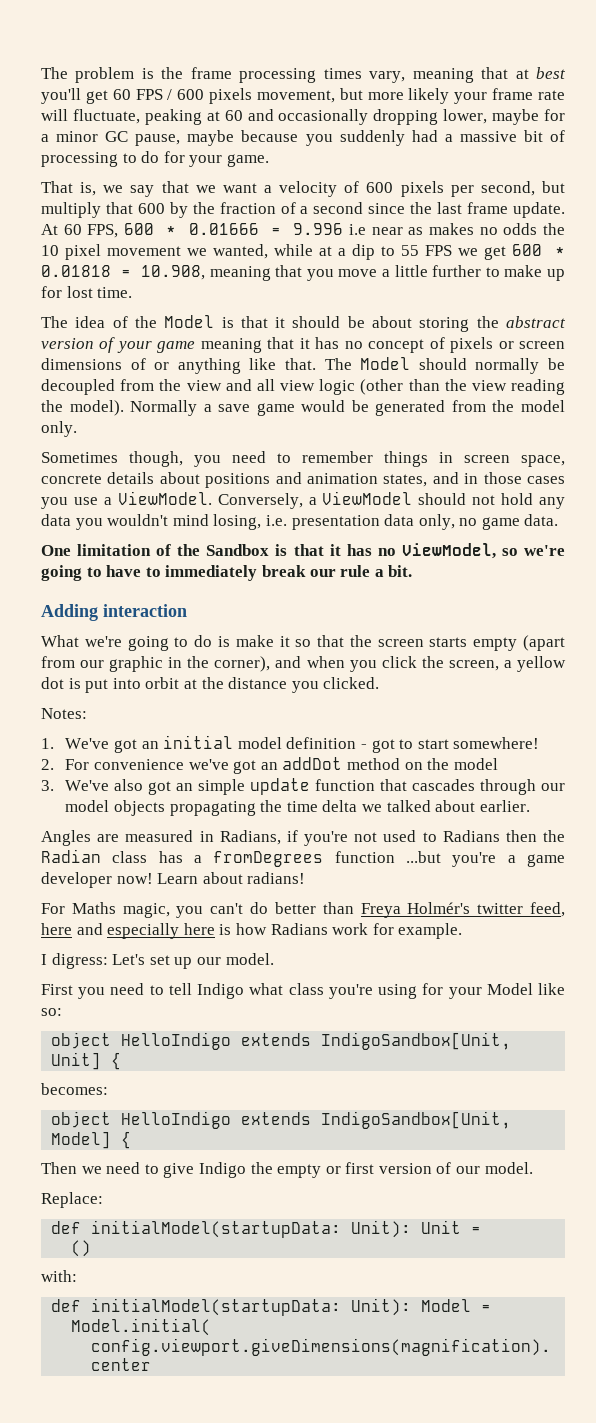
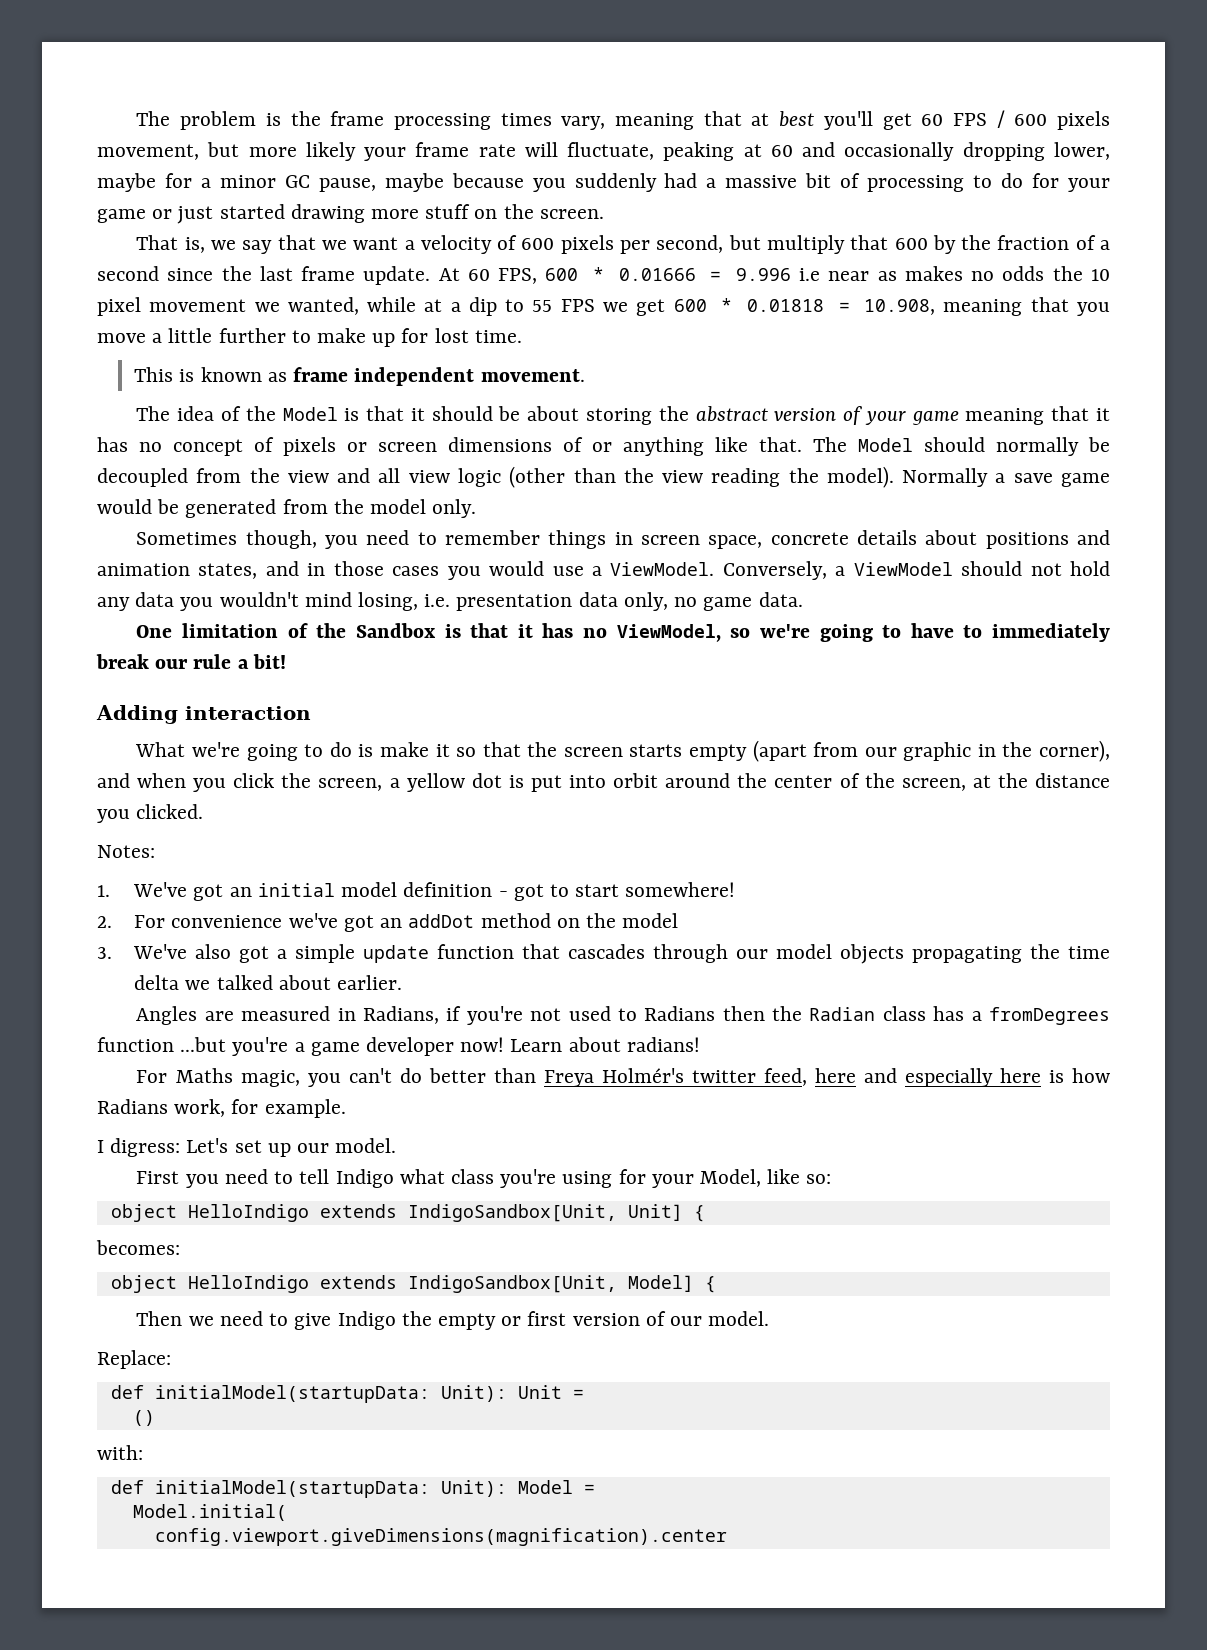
- The problem is the frame processing times vary, meaning that at best you'll get 60 FPS / 600 pixels movement, but more likely your frame rate will fluctuate, peaking at 60 and occasionally dropping lower, maybe for a minor GC pause, maybe because you suddenly had a massive bit of processing to do for your game.
+ The problem is the frame processing times vary, meaning that at best you'll get 60 FPS / 600 pixels movement, but more likely your frame rate will fluctuate, peaking at 60 and occasionally dropping lower, maybe for a minor GC pause, maybe because you suddenly had a massive bit of processing to do for your game or just started drawing more stuff on the screen.
+ This is known as frame independent movement.
- Sometimes though, you need to remember things in screen space, concrete details about positions and animation states, and in those cases you use a ViewModel.
+ Sometimes though, you need to remember things in screen space, concrete details about positions and animation states, and in those cases you would use a ViewModel.
- One limitation of the Sandbox is that it has no ViewModel, so we're going to have to immediately break our rule a bit.
+ One limitation of the Sandbox is that it has no ViewModel, so we're going to have to immediately break our rule a bit!
- What we're going to do is make it so that the screen starts empty (apart from our graphic in the corner), and when you click the screen, a yellow dot is put into orbit at the distance you clicked.
+ What we're going to do is make it so that the screen starts empty (apart from our graphic in the corner), and when you click the screen, a yellow dot is put into orbit around the center of the screen, at the distance you clicked.
- 3. We've also got an simple update function that cascades through our model objects propagating the time delta we talked about earlier.
+ 3. We've also got a simple update function that cascades through our model objects propagating the time delta we talked about earlier.
- For Maths magic, you can't do better than Freya Holmér's twitter feed, here and especially here is how Radians work for example.
+ For Maths magic, you can't do better than Freya Holmér's twitter feed, here and especially here is how Radians work, for example.
- First you need to tell Indigo what class you're using for your Model like so:
+ First you need to tell Indigo what class you're using for your Model, like so:

